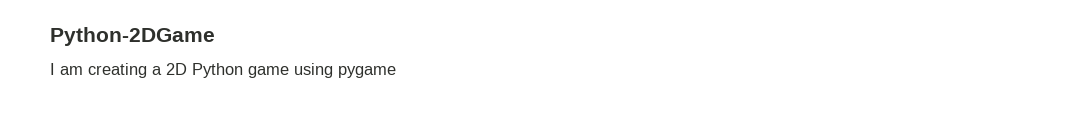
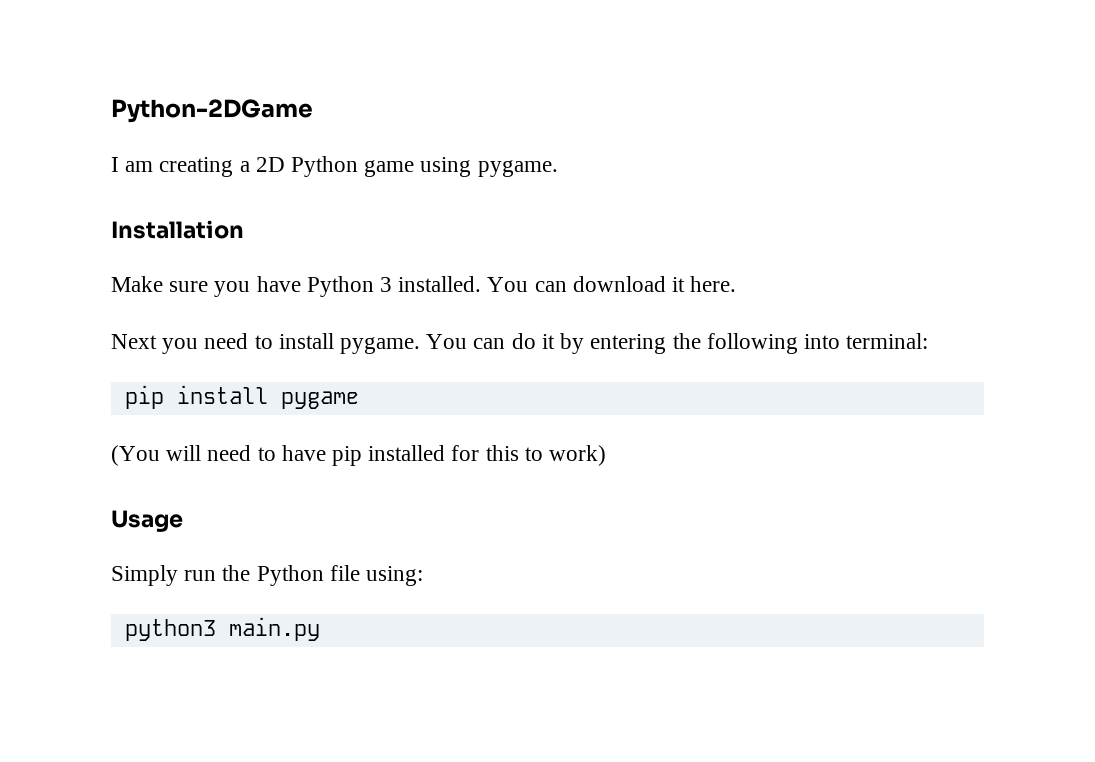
- I am creating a 2D Python game using pygame
+ I am creating a 2D Python game using pygame.
+ Installation
+ Make sure you have Python 3 installed. You can download it here.
+ Next you need to install pygame. You can do it by entering the following into terminal:
+ pip install pygame
+ (You will need to have pip installed for this to work)
+ Usage
+ Simply run the Python file using:
+ python3 main.py

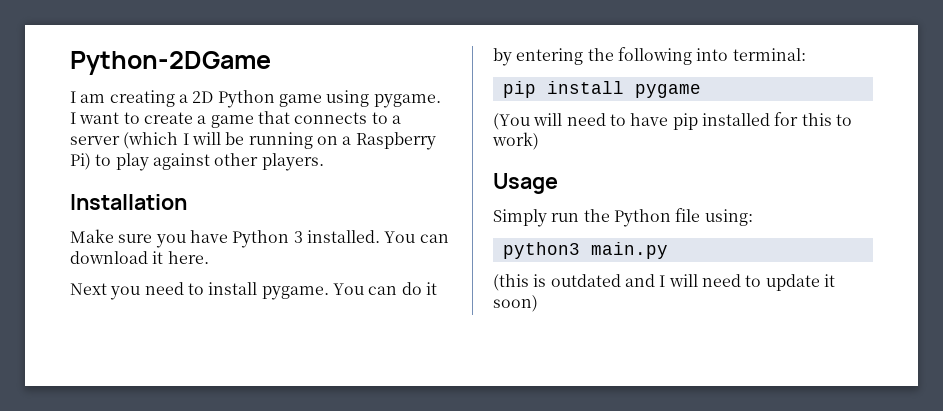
+ I want to create a game that connects to a server (which I will be running on a Raspberry Pi) to play against other players.
+ (this is outdated and I will need to update it soon)

